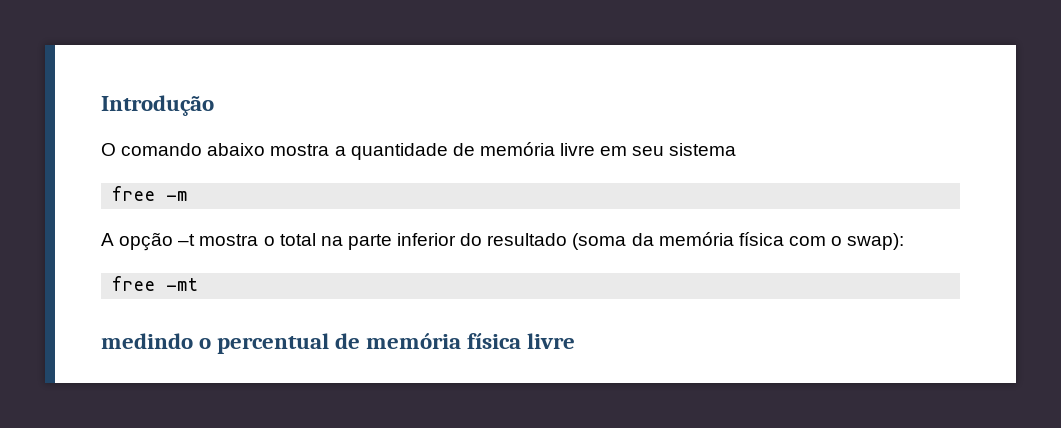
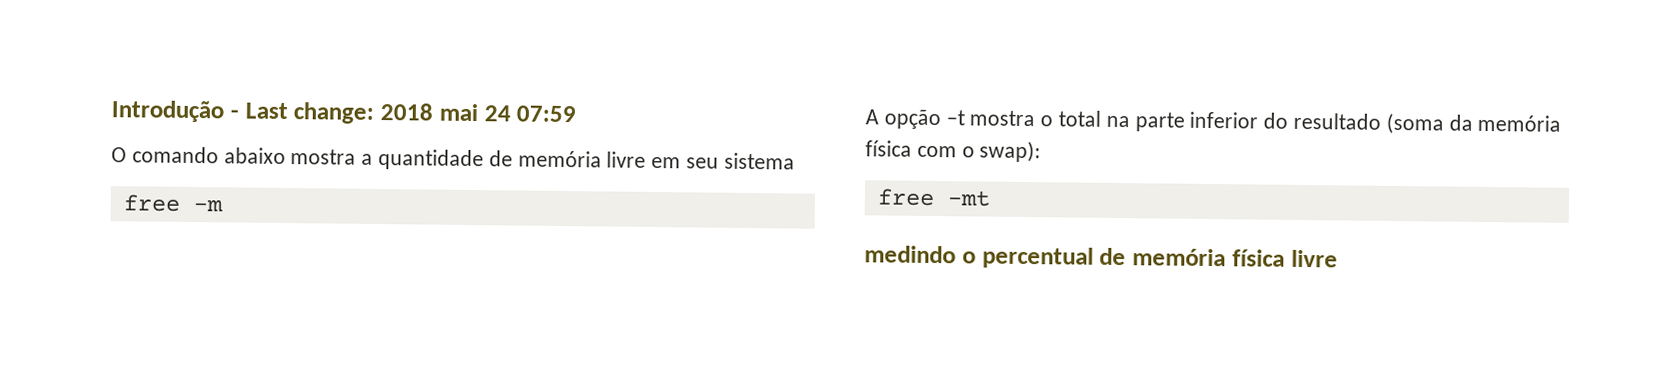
- Introdução
+ Introdução - Last change: 2018 mai 24 07:59

